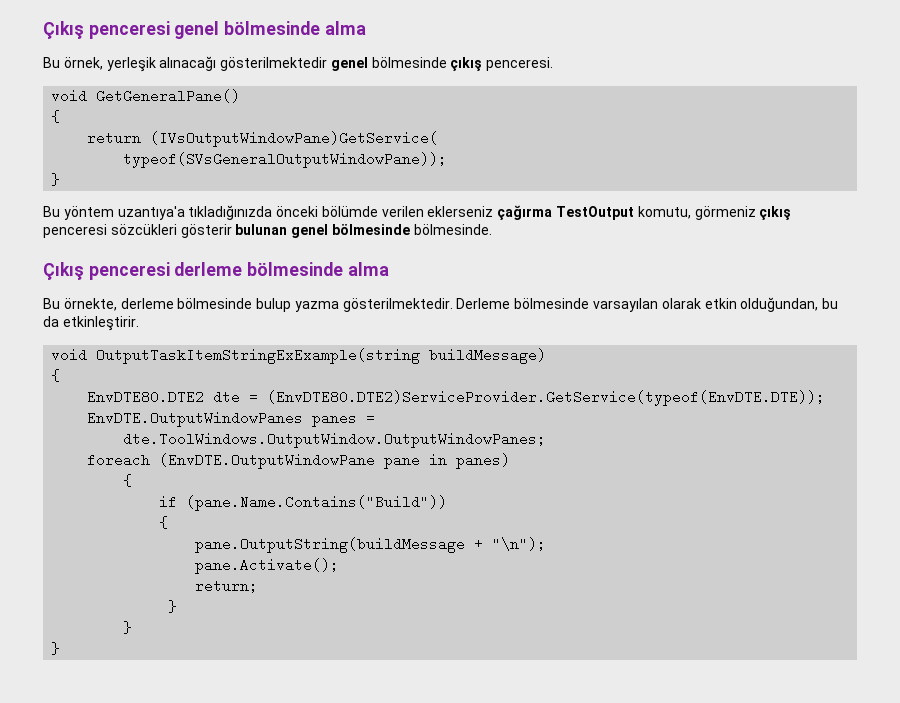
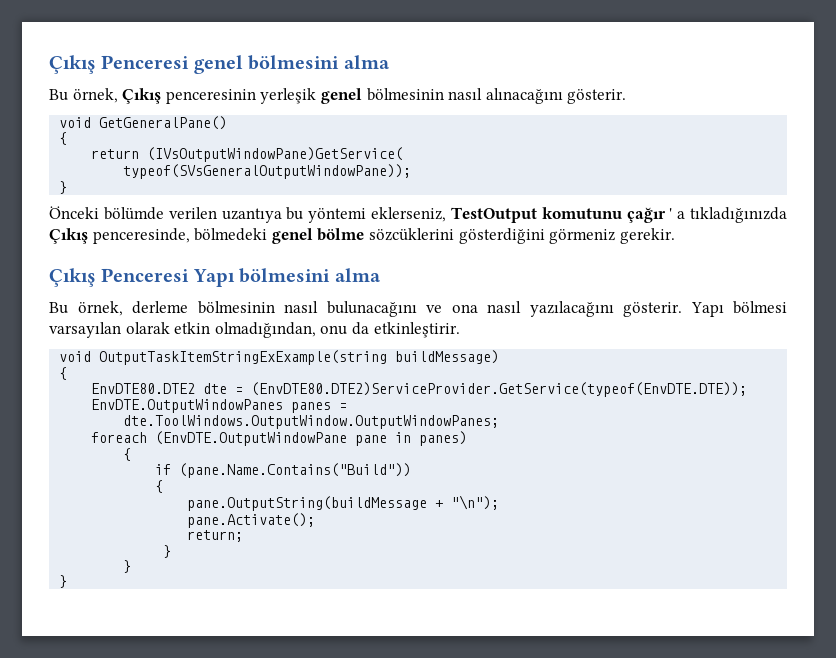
- Çıkış penceresi genel bölmesinde alma
- Bu örnek, yerleşik alınacağı gösterilmektedir genel bölmesinde çıkış penceresi.
+ Çıkış Penceresi genel bölmesini alma
+ Bu örnek, Çıkış penceresinin yerleşik genel bölmesinin nasıl alınacağını gösterir.
- Bu yöntem uzantıya'a tıkladığınızda önceki bölümde verilen eklerseniz çağırma TestOutput komutu, görmeniz çıkış penceresi sözcükleri gösterir bulunan genel bölmesinde bölmesinde.
- Çıkış penceresi derleme bölmesinde alma
- Bu örnekte, derleme bölmesinde bulup yazma gösterilmektedir. Derleme bölmesinde varsayılan olarak etkin olduğundan, bu da etkinleştirir.
+ Önceki bölümde verilen uzantıya bu yöntemi eklerseniz, TestOutput komutunu çağır ' a tıkladığınızda Çıkış penceresinde, bölmedeki genel bölme sözcüklerini gösterdiğini görmeniz gerekir.
+ Çıkış Penceresi Yapı bölmesini alma
+ Bu örnek, derleme bölmesinin nasıl bulunacağını ve ona nasıl yazılacağını gösterir. Yapı bölmesi varsayılan olarak etkin olmadığından, onu da etkinleştirir.

